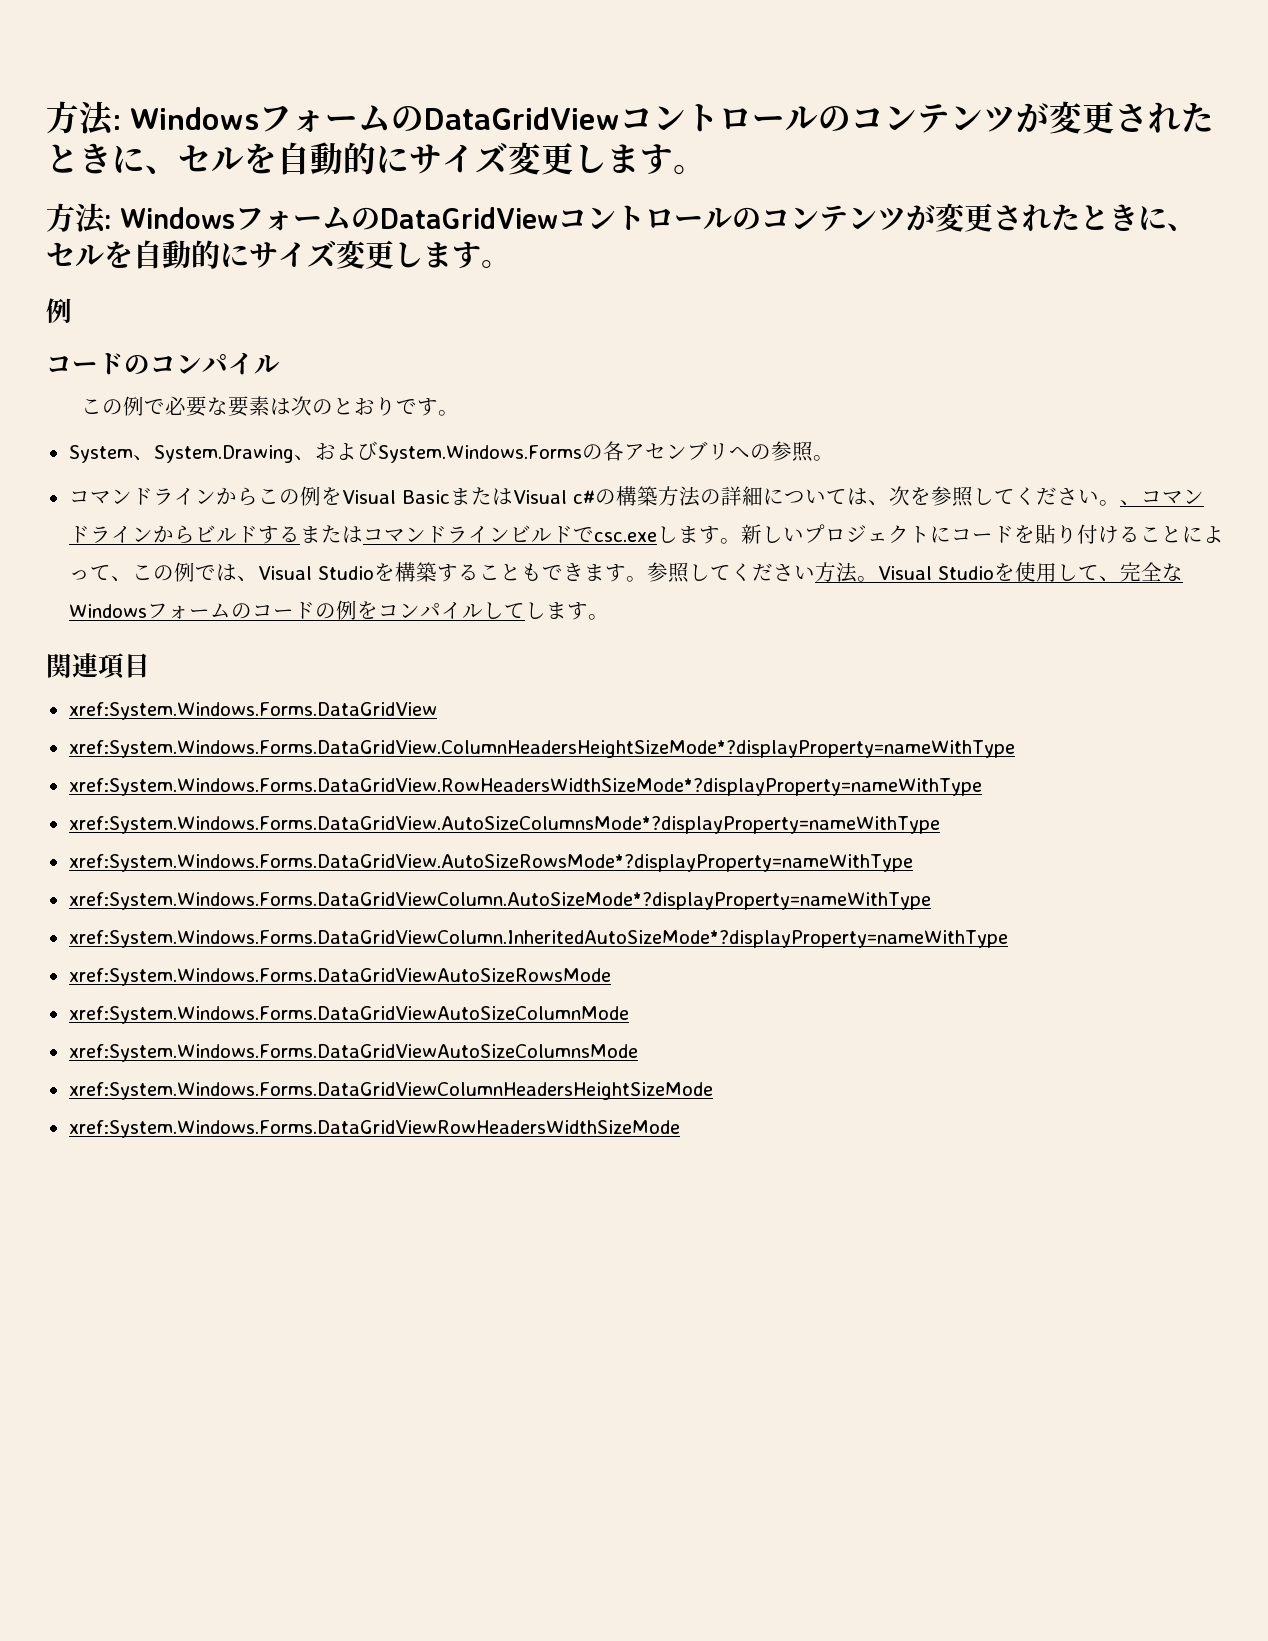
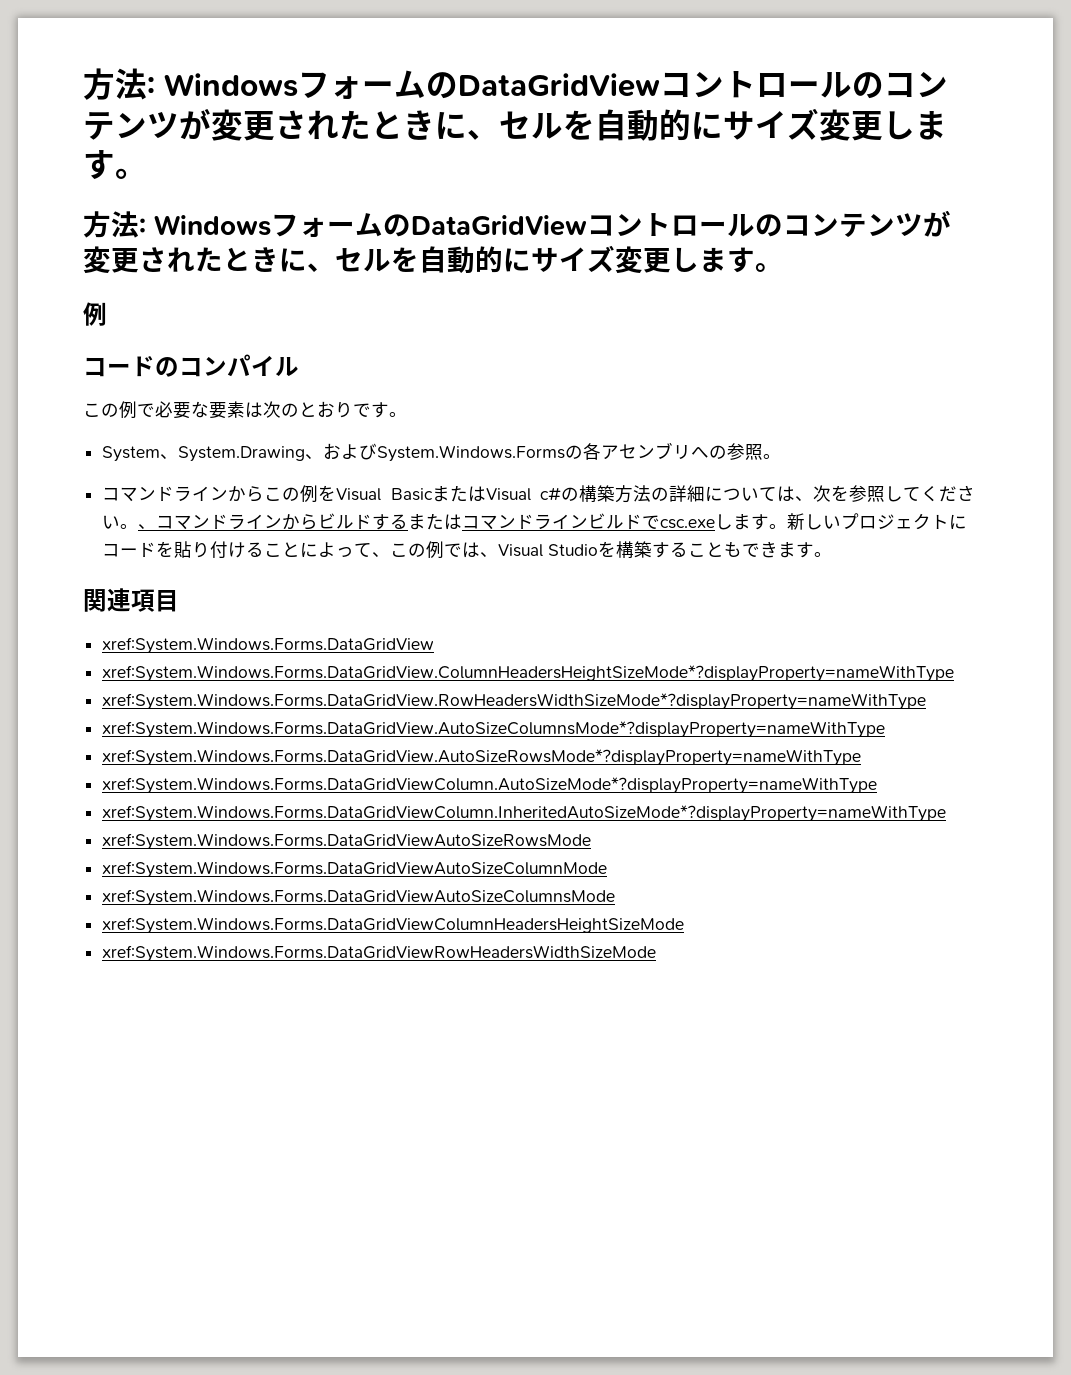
- 参照してください方法。Visual Studioを使用して、完全なWindowsフォームのコードの例をコンパイルしてします。

